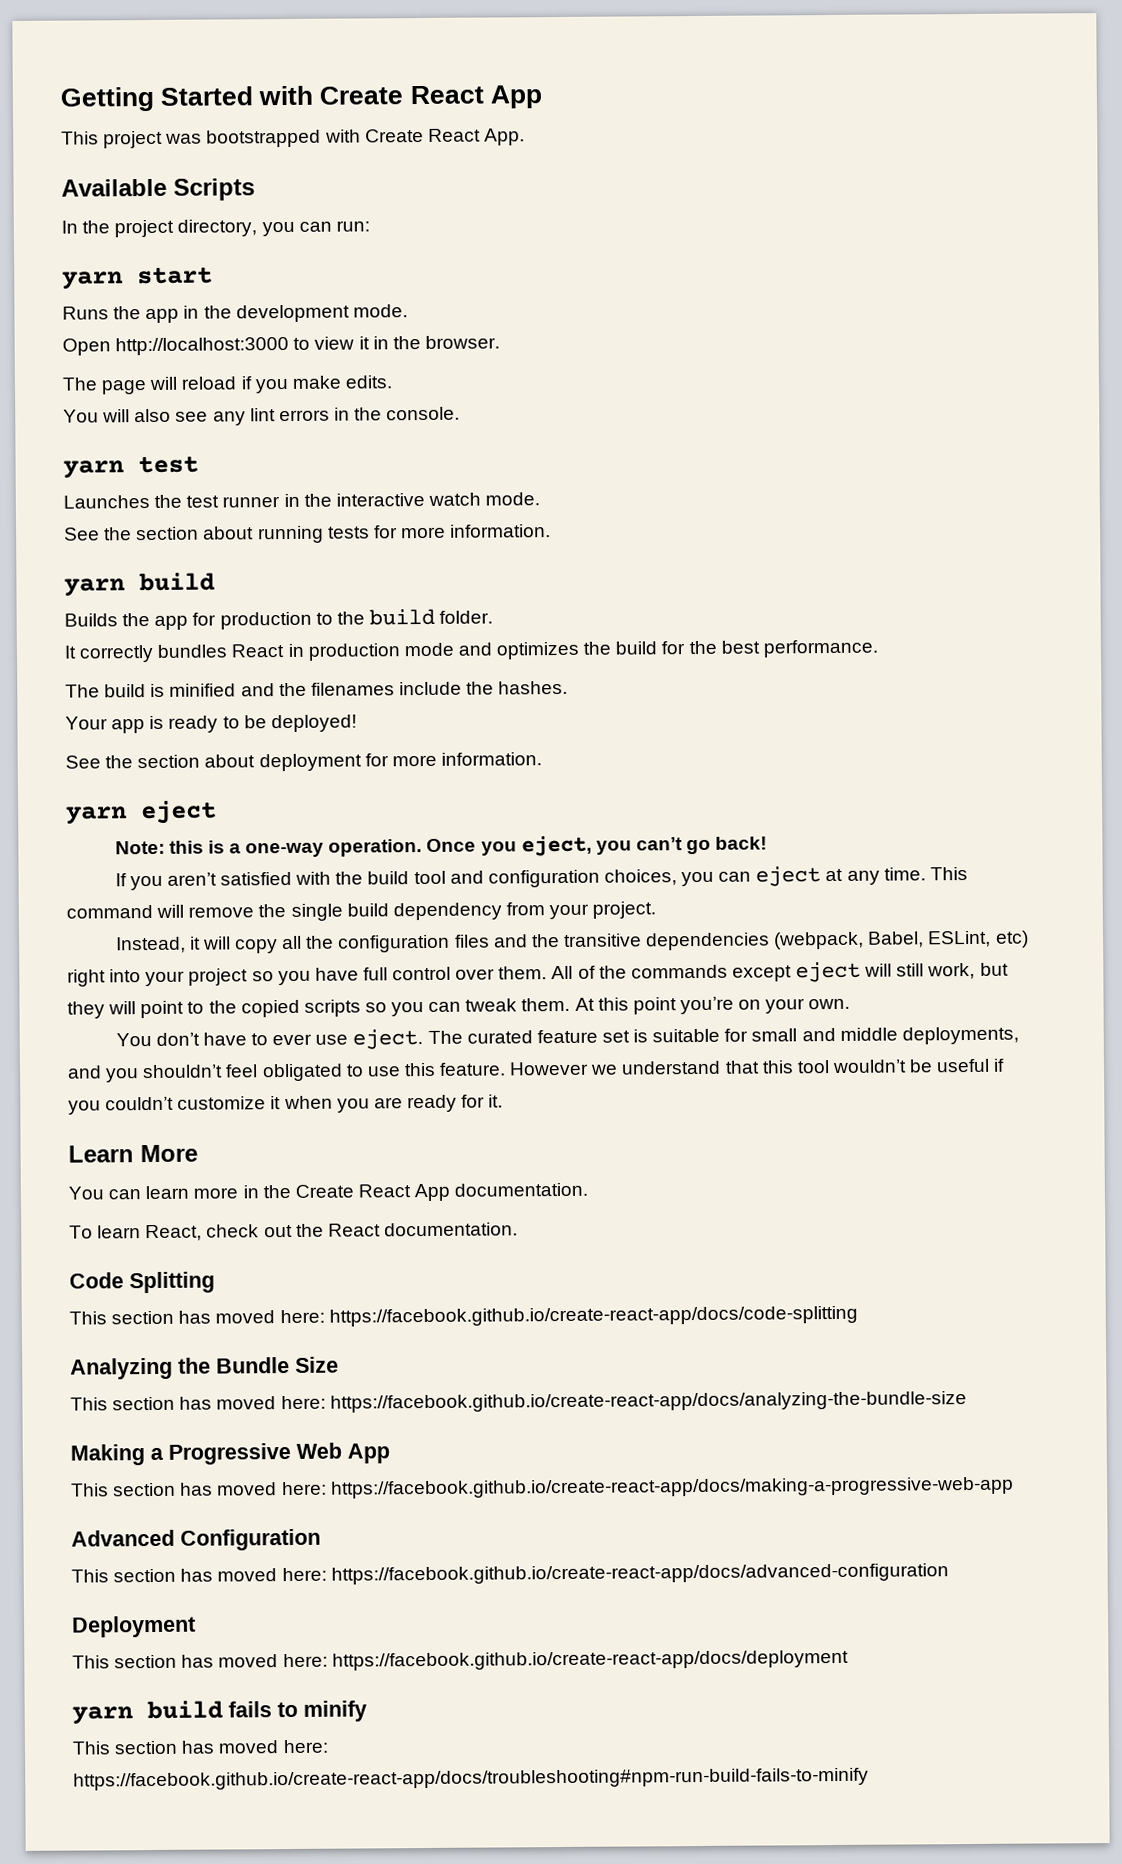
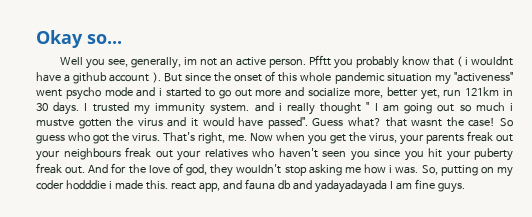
- Getting Started with Create React App
- This project was bootstrapped with Create React App.
- Available Scripts
- In the project directory, you can run:
- yarn start
- Runs the app in the development mode.
- Open http://localhost:3000 to view it in the browser.
- The page will reload if you make edits.
- You will also see any lint errors in the console.
- yarn test
- Launches the test runner in the interactive watch mode.
- See the section about running tests for more information.
- yarn build
- Builds the app for production to the build folder.
- It correctly bundles React in production mode and optimizes the build for the best performance.
- The build is minified and the filenames include the hashes.
- Your app is ready to be deployed!
- See the section about deployment for more information.
- yarn eject
- Note: this is a one-way operation. Once you eject, you can’t go back!
- If you aren’t satisfied with the build tool and configuration choices, you can eject at any time. This command will remove the single build dependency from your project.
- Instead, it will copy all the configuration files and the transitive dependencies (webpack, Babel, ESLint, etc) right into your project so you have full control over them. All of the commands except eject will still work, but they will point to the copied scripts so you can tweak them. At this point you’re on your own.
- You don’t have to ever use eject. The curated feature set is suitable for small and middle deployments, and you shouldn’t feel obligated to use this feature. However we understand that this tool wouldn’t be useful if you couldn’t customize it when you are ready for it.
- Learn More
- You can learn more in the Create React App documentation.
- To learn React, check out the React documentation.
- Code Splitting
- This section has moved here: https://facebook.github.io/create-react-app/docs/code-splitting
- Analyzing the Bundle Size
- This section has moved here: https://facebook.github.io/create-react-app/docs/analyzing-the-bundle-size
- Making a Progressive Web App
- This section has moved here: https://facebook.github.io/create-react-app/docs/making-a-progressive-web-app
- Advanced Configuration
- This section has moved here: https://facebook.github.io/create-react-app/docs/advanced-configuration
- Deployment
- This section has moved here: https://facebook.github.io/create-react-app/docs/deployment
- yarn build fails to minify
- This section has moved here: https://facebook.github.io/create-react-app/docs/troubleshooting#npm-run-build-fails-to-minify
+ Okay so...
+ Well you see, generally, im not an active person. Pfftt you probably know that ( i wouldnt have a github account ). But since the onset of this whole pandemic situation my "activeness" went psycho mode and i started to go out more and socialize more, better yet, run 121km in 30 days. I trusted my immunity system. and i really thought " I am going out so much i mustve gotten the virus and it would have passed". Guess what? that wasnt the case! So guess who got the virus. That's right, me. Now when you get the virus, your parents freak out your neighbours freak out your relatives who haven't seen you since you hit your puberty freak out. And for the love of god, they wouldn't stop asking me how i was. So, putting on my coder hodddie i made this. react app, and fauna db and yadayadayada I am fine guys.

